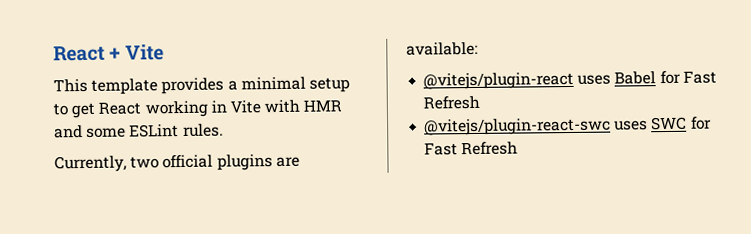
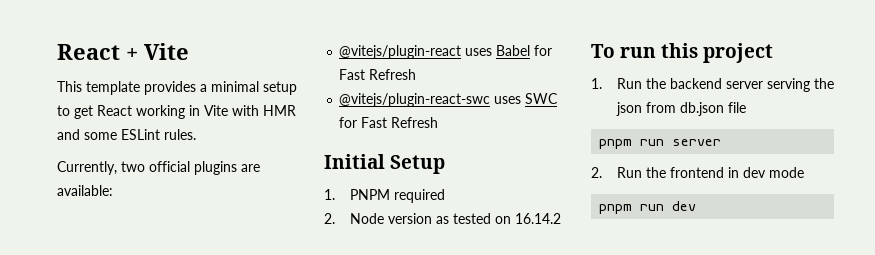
+ Initial Setup
+ 1. PNPM required
+ 2. Node version as tested on 16.14.2
+ To run this project
+ 1. Run the backend server serving the json from db.json file
+ pnpm run server
+ 2. Run the frontend in dev mode
+ pnpm run dev

